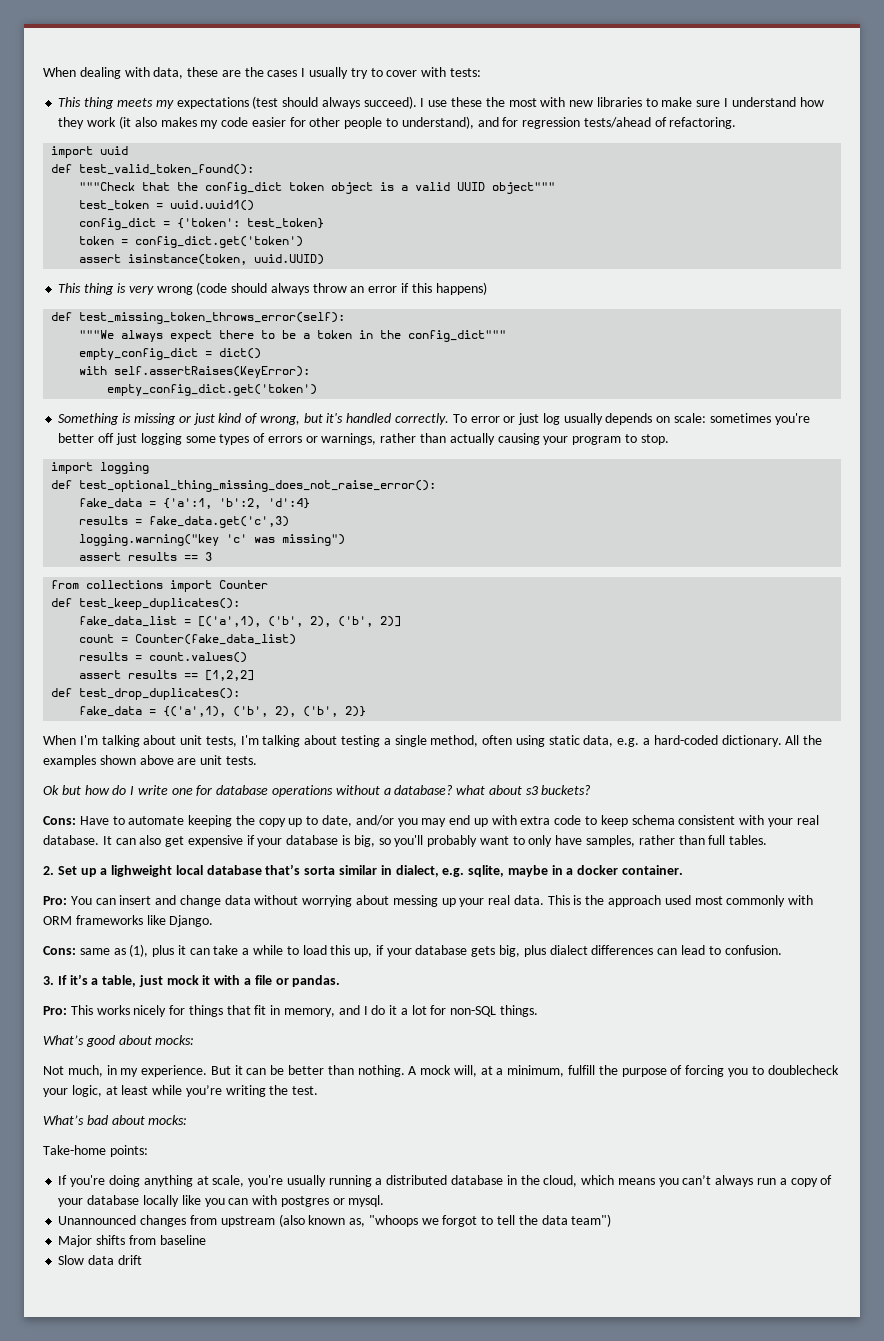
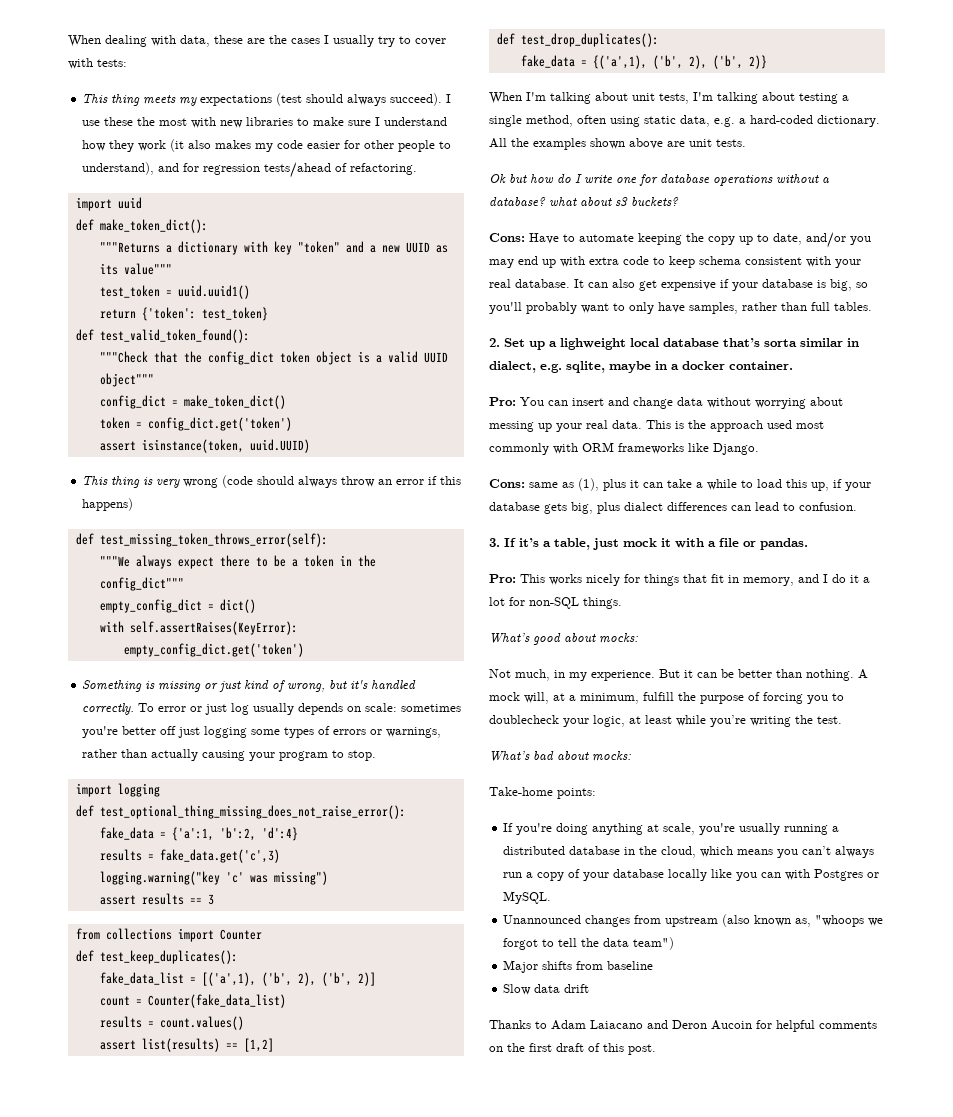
+ def make_token_dict():
+ """Returns a dictionary with key "token" and a new UUID as its value"""
+ test_token = uuid.uuid1()
+ return {'token': test_token}
- test_token = uuid.uuid1()
- config_dict = {'token': test_token}
+ config_dict = make_token_dict()
- assert results == [1,2,2]
+ assert list(results) == [1,2]
- If you're doing anything at scale, you're usually running a distributed database in the cloud, which means you can’t always run a copy of your database locally like you can with postgres or mysql.
+ If you're doing anything at scale, you're usually running a distributed database in the cloud, which means you can’t always run a copy of your database locally like you can with Postgres or MySQL.
+ Thanks to Adam Laiacano and Deron Aucoin for helpful comments on the first draft of this post.

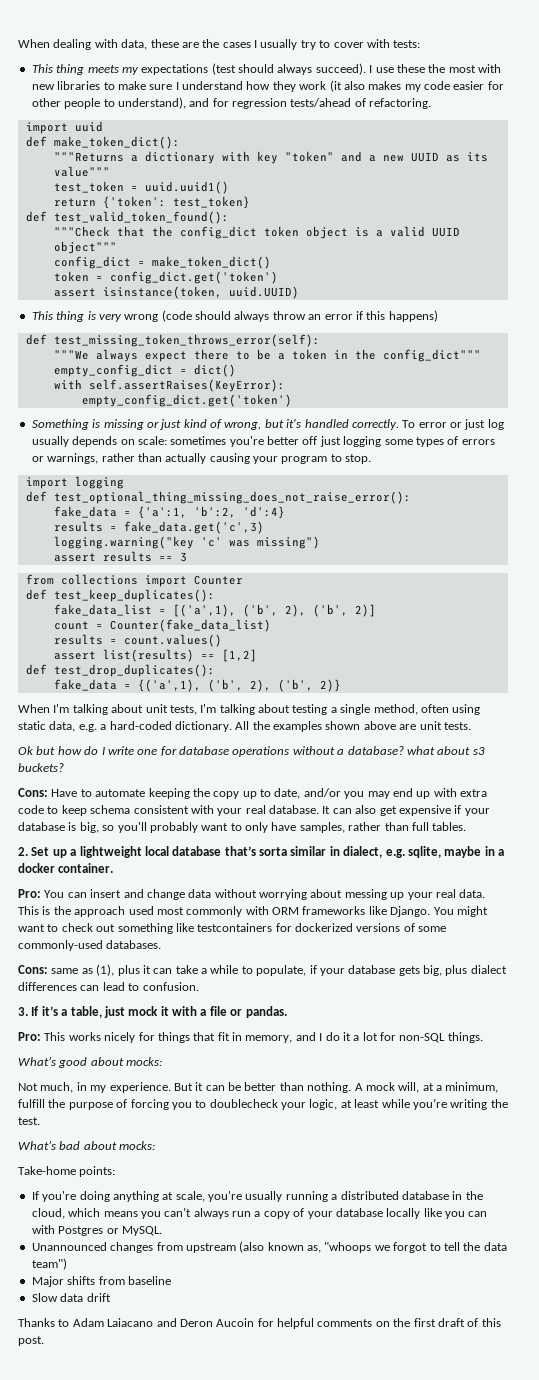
- 2. Set up a lighweight local database that’s sorta similar in dialect, e.g. sqlite, maybe in a docker container.
+ 2. Set up a lightweight local database that’s sorta similar in dialect, e.g. sqlite, maybe in a docker container.
+ You might want to check out something like testcontainers for dockerized versions of some commonly-used databases.
- Cons: same as (1), plus it can take a while to load this up, if your database gets big, plus dialect differences can lead to confusion.
+ Cons: same as (1), plus it can take a while to populate, if your database gets big, plus dialect differences can lead to confusion.

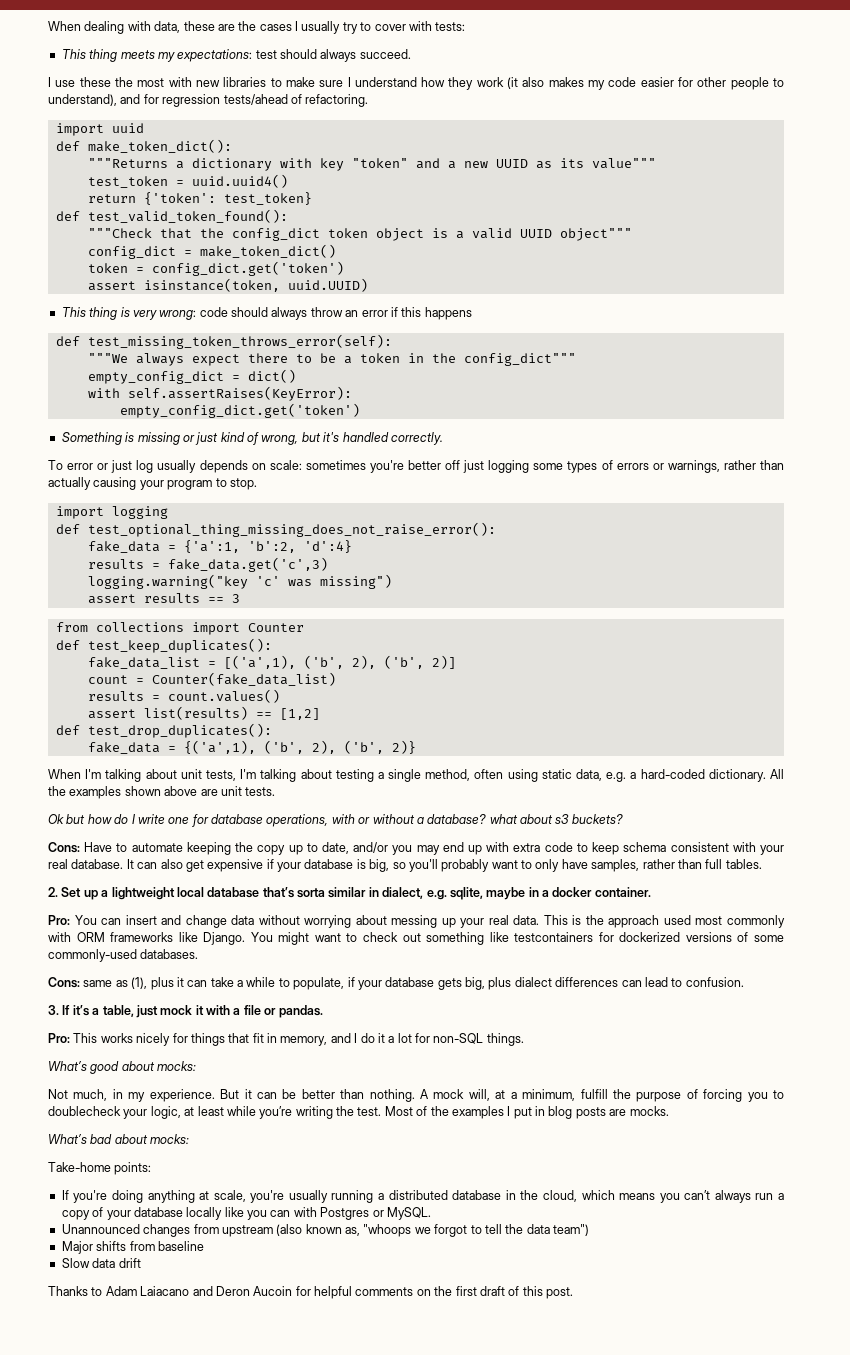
- This thing meets my expectations (test should always succeed). I use these the most with new libraries to make sure I understand how they work (it also makes my code easier for other people to understand), and for regression tests/ahead of refactoring.
+ This thing meets my expectations: test should always succeed.
+ I use these the most with new libraries to make sure I understand how they work (it also makes my code easier for other people to understand), and for regression tests/ahead of refactoring.
- test_token = uuid.uuid1()
+ test_token = uuid.uuid4()
- This thing is very wrong (code should always throw an error if this happens)
+ This thing is very wrong: code should always throw an error if this happens
- Something is missing or just kind of wrong, but it's handled correctly. To error or just log usually depends on scale: sometimes you're better off just logging some types of errors or warnings, rather than actually causing your program to stop.
+ Something is missing or just kind of wrong, but it's handled correctly.
+ To error or just log usually depends on scale: sometimes you're better off just logging some types of errors or warnings, rather than actually causing your program to stop.
- Ok but how do I write one for database operations without a database? what about s3 buckets?
+ Ok but how do I write one for database operations, with or without a database? what about s3 buckets?
+ Most of the examples I put in blog posts are mocks.

